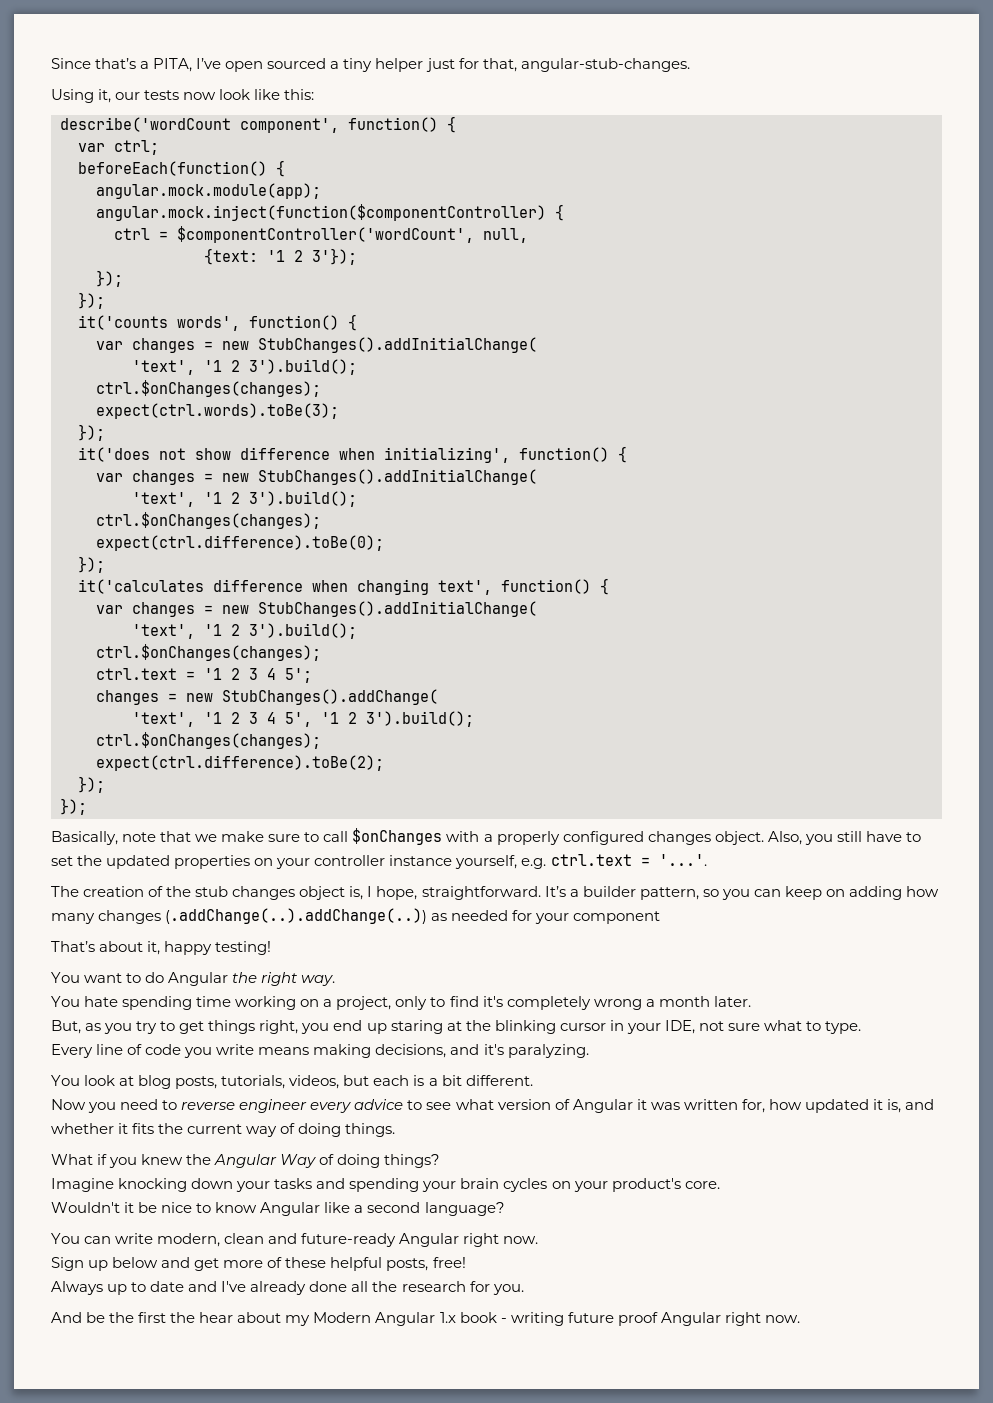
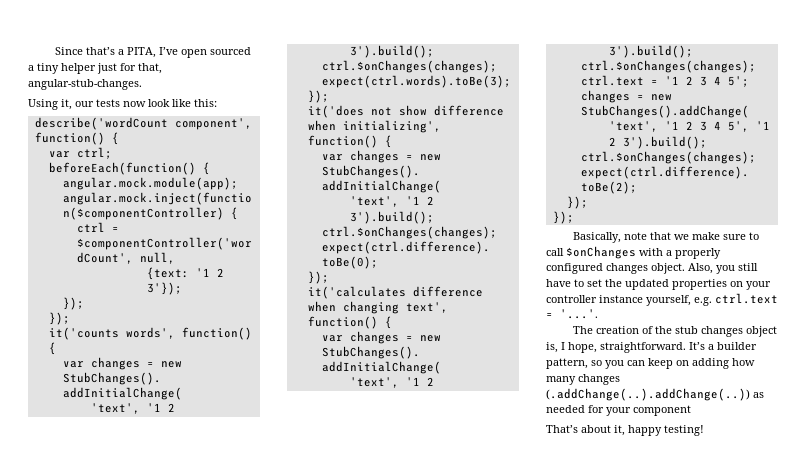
- You want to do Angular the right way.
- You hate spending time working on a project, only to find it's completely wrong a month later.
- But, as you try to get things right, you end up staring at the blinking cursor in your IDE, not sure what to type.
- Every line of code you write means making decisions, and it's paralyzing.
- You look at blog posts, tutorials, videos, but each is a bit different.
- Now you need to reverse engineer every advice to see what version of Angular it was written for, how updated it is, and whether it fits the current way of doing things.
- What if you knew the Angular Way of doing things?
- Imagine knocking down your tasks and spending your brain cycles on your product's core.
- Wouldn't it be nice to know Angular like a second language?
- You can write modern, clean and future-ready Angular right now.
- Sign up below and get more of these helpful posts, free!
- Always up to date and I've already done all the research for you.
- And be the first the hear about my Modern Angular 1.x book - writing future proof Angular right now.

